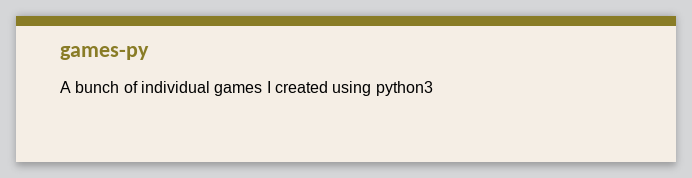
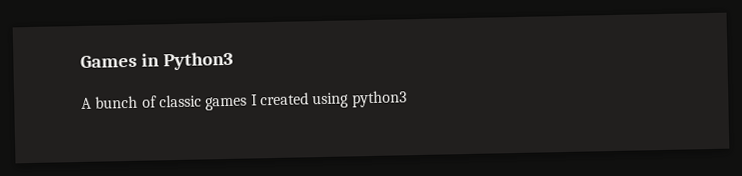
- games-py
+ Games in Python3
- A bunch of individual games I created using python3
+ A bunch of classic games I created using python3

